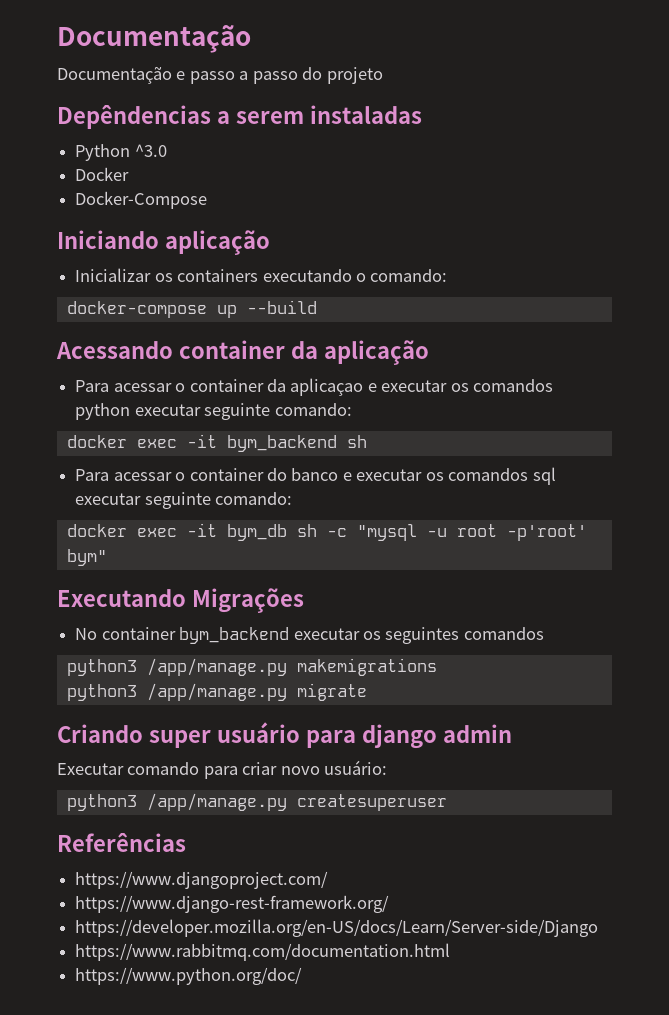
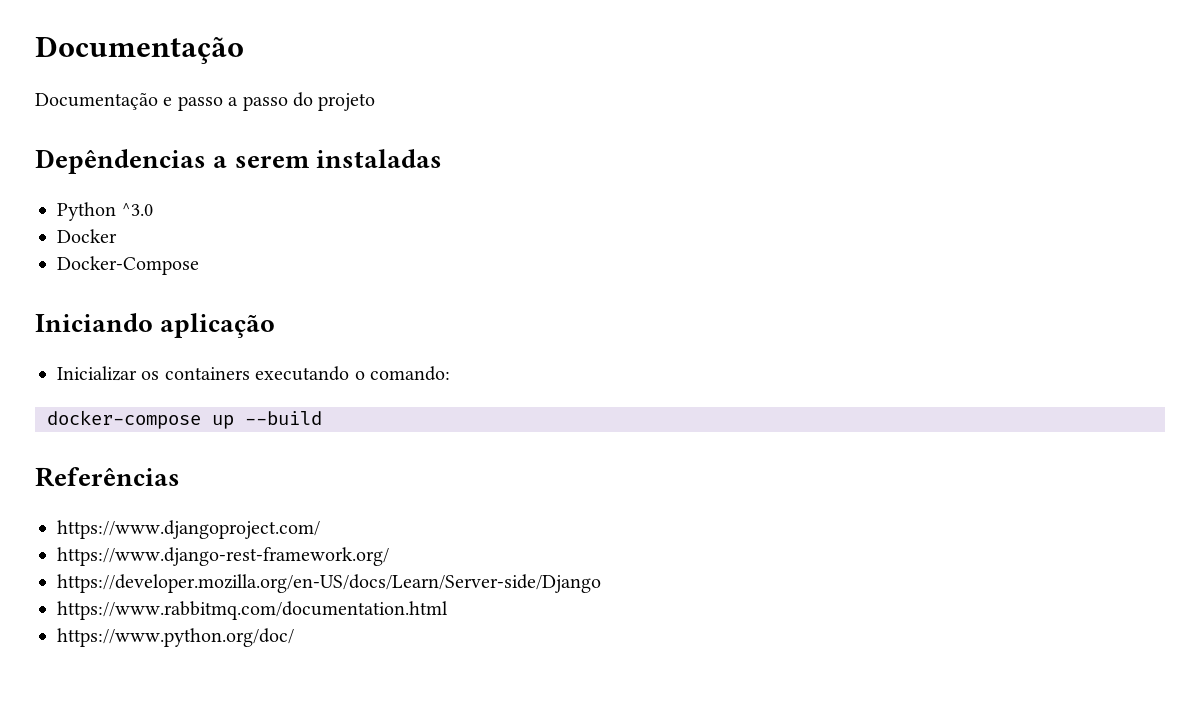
- Acessando container da aplicação
- Para acessar o container da aplicaçao e executar os comandos python executar seguinte comando:
- docker exec -it bym_backend sh
- Para acessar o container do banco e executar os comandos sql executar seguinte comando:
- docker exec -it bym_db sh -c "mysql -u root -p'root' bym"
- Executando Migrações
- No container bym_backend executar os seguintes comandos
- python3 /app/manage.py makemigrations
- python3 /app/manage.py migrate
- Criando super usuário para django admin
- Executar comando para criar novo usuário:
- python3 /app/manage.py createsuperuser

